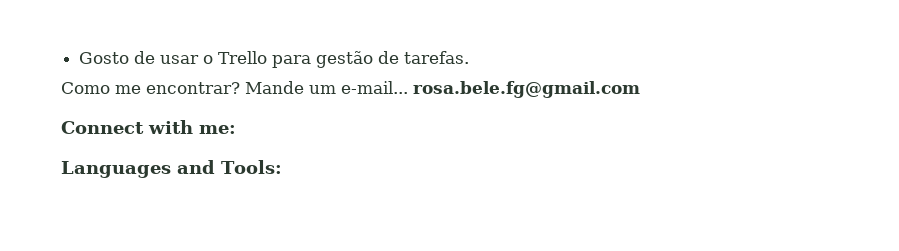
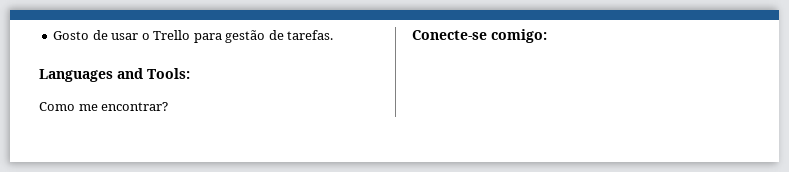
+ Languages and Tools:
- Como me encontrar? Mande um e-mail... rosa.bele.fg@gmail.com
- Connect with me:
- Languages and Tools:
+ Como me encontrar?
+ Conecte-se comigo:

